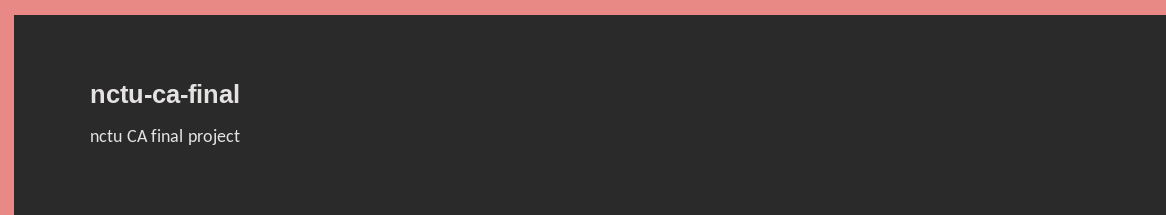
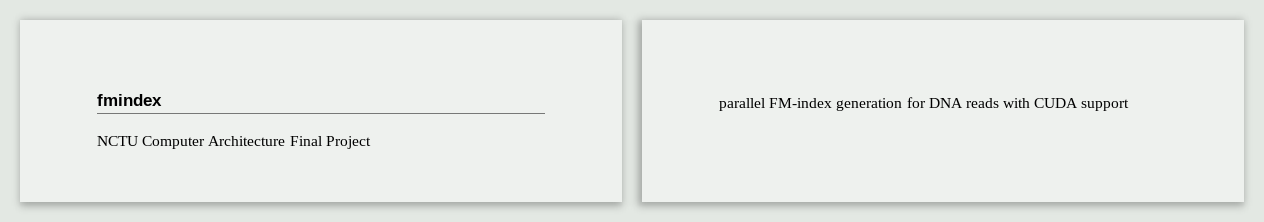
- nctu-ca-final
- nctu CA final project
+ fmindex
+ NCTU Computer Architecture Final Project
+ parallel FM-index generation for DNA reads with CUDA support

